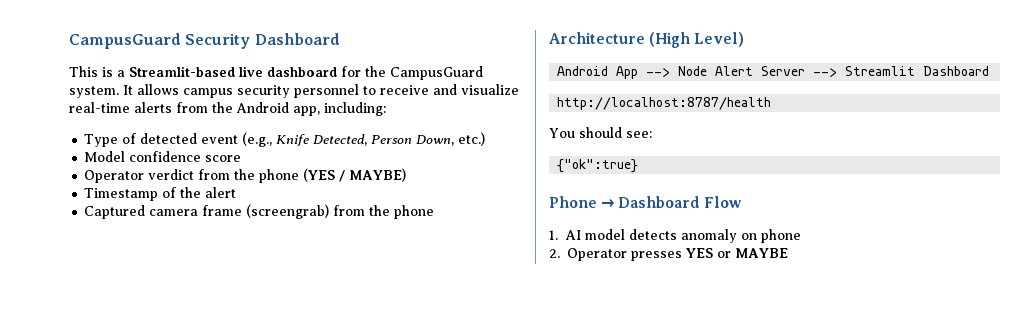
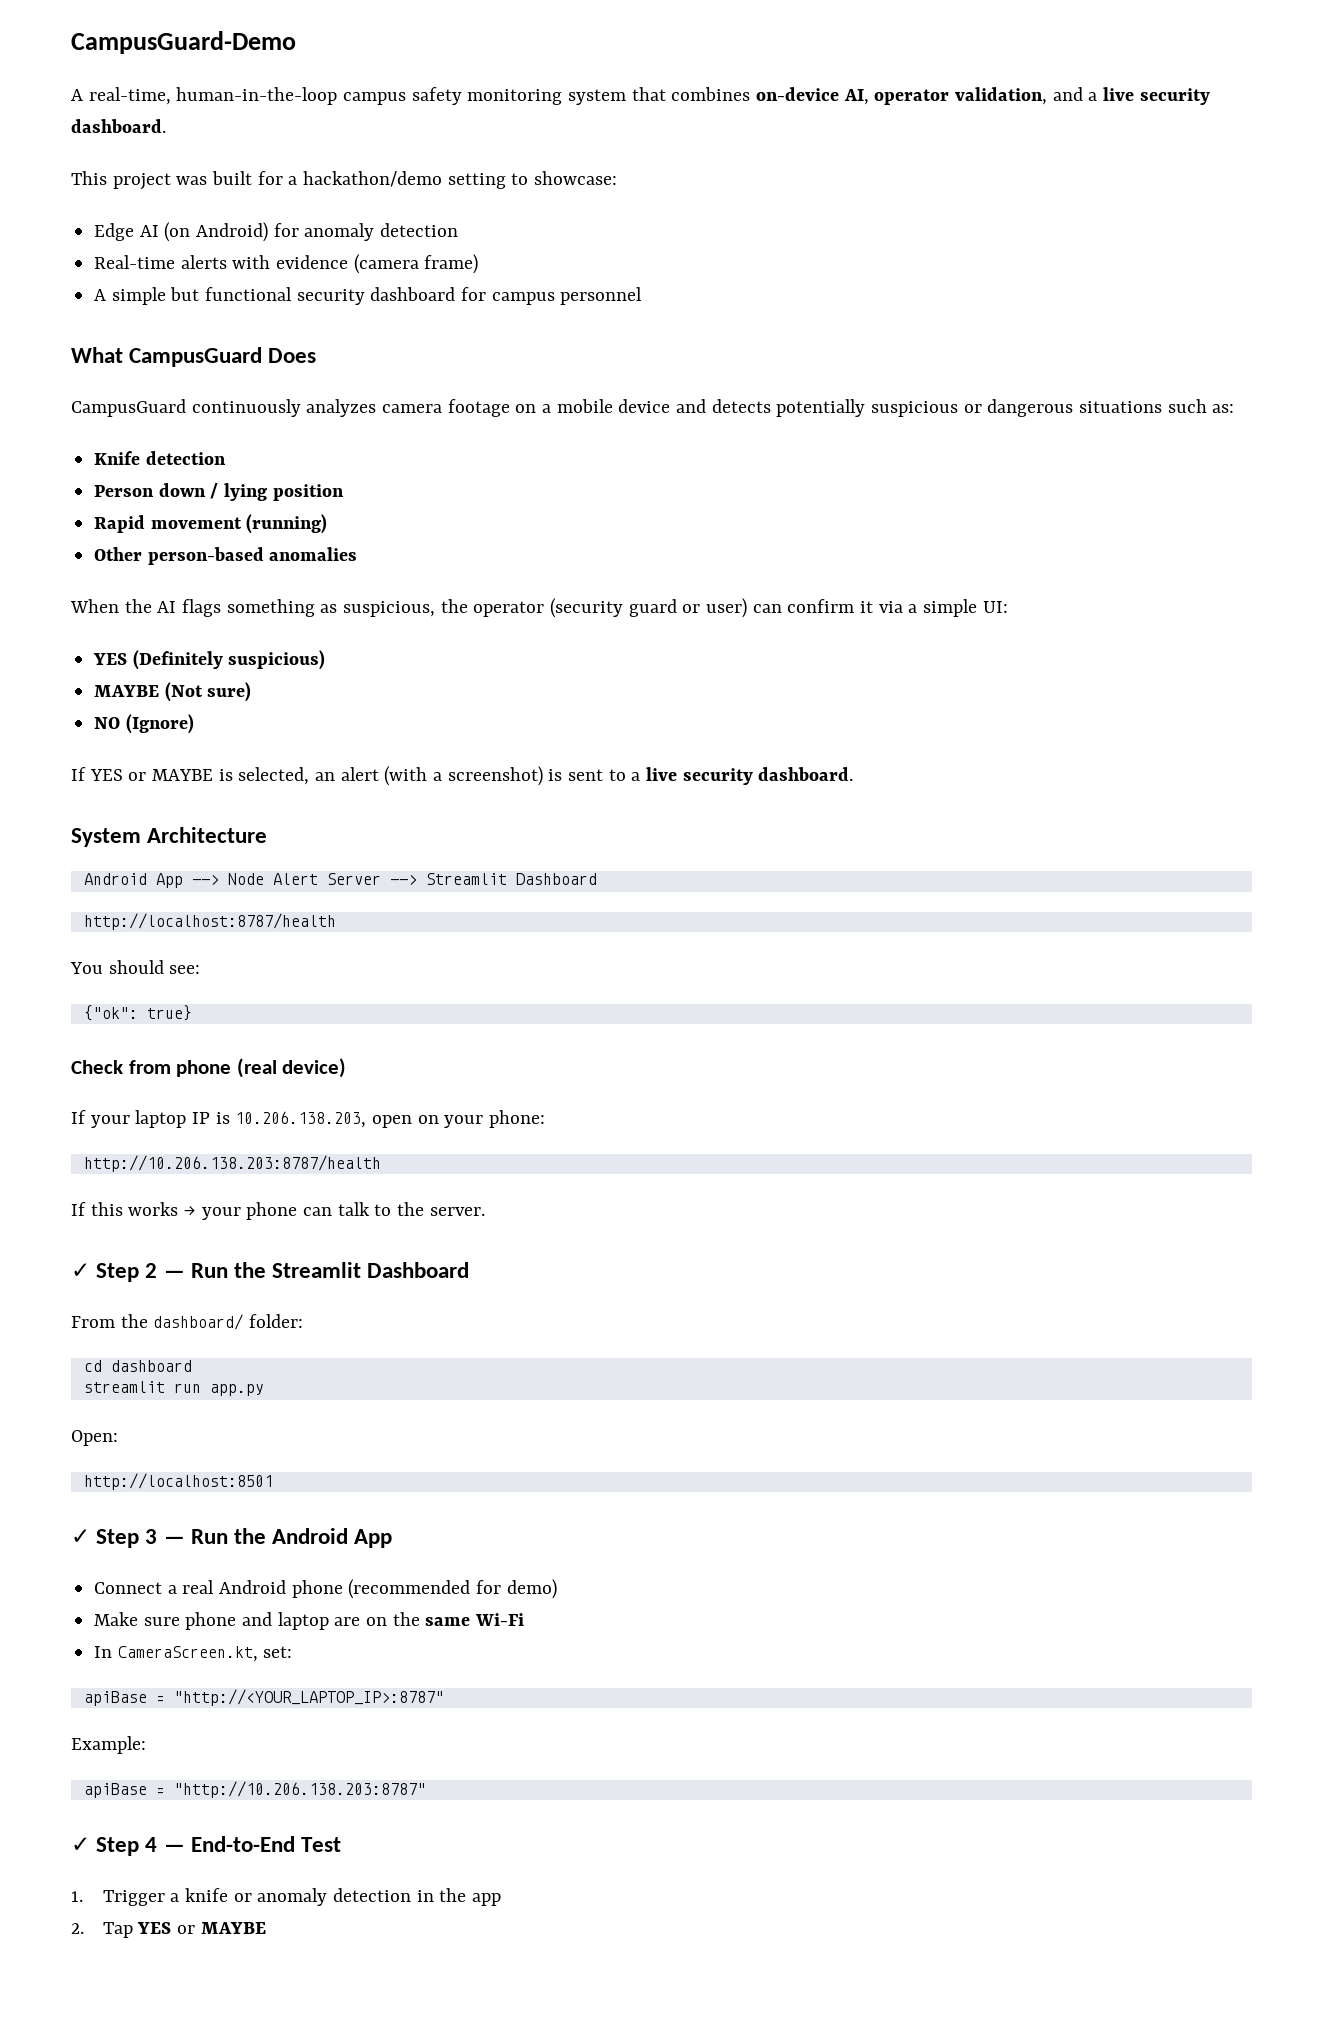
- CampusGuard Security Dashboard
- This is a Streamlit-based live dashboard for the CampusGuard system. It allows campus security personnel to receive and visualize real-time alerts from the Android app, including:
- Type of detected event (e.g., Knife Detected, Person Down, etc.)
- Model confidence score
- Operator verdict from the phone (YES / MAYBE)
- Timestamp of the alert
- Captured camera frame (screengrab) from the phone
- Architecture (High Level)
+ CampusGuard-Demo
+ A real-time, human-in-the-loop campus safety monitoring system that combines on-device AI, operator validation, and a live security dashboard.
+ This project was built for a hackathon/demo setting to showcase:
+ Edge AI (on Android) for anomaly detection
+ Real-time alerts with evidence (camera frame)
+ A simple but functional security dashboard for campus personnel
+ What CampusGuard Does
+ CampusGuard continuously analyzes camera footage on a mobile device and detects potentially suspicious or dangerous situations such as:
+ Knife detection
+ Person down / lying position
+ Rapid movement (running)
+ Other person-based anomalies
+ When the AI flags something as suspicious, the operator (security guard or user) can confirm it via a simple UI:
+ YES (Definitely suspicious)
+ MAYBE (Not sure)
+ NO (Ignore)
+ If YES or MAYBE is selected, an alert (with a screenshot) is sent to a live security dashboard.
+ System Architecture
- {"ok":true}
- Phone → Dashboard Flow
- 1. AI model detects anomaly on phone
+ {"ok": true}
+ Check from phone (real device)
+ If your laptop IP is 10.206.138.203, open on your phone:
+ http://10.206.138.203:8787/health
+ If this works → your phone can talk to the server.
+ ✓ Step 2 — Run the Streamlit Dashboard
+ From the dashboard/ folder:
+ cd dashboard
+ streamlit run app.py
+ Open:
+ http://localhost:8501
+ ✓ Step 3 — Run the Android App
+ Connect a real Android phone (recommended for demo)
+ Make sure phone and laptop are on the same Wi-Fi
+ In CameraScreen.kt, set:
+ apiBase = "http://<YOUR_LAPTOP_IP>:8787"
+ Example:
+ apiBase = "http://10.206.138.203:8787"
+ ✓ Step 4 — End-to-End Test
+ 1. Trigger a knife or anomaly detection in the app
- 2. Operator presses YES or MAYBE
+ 2. Tap YES or MAYBE

